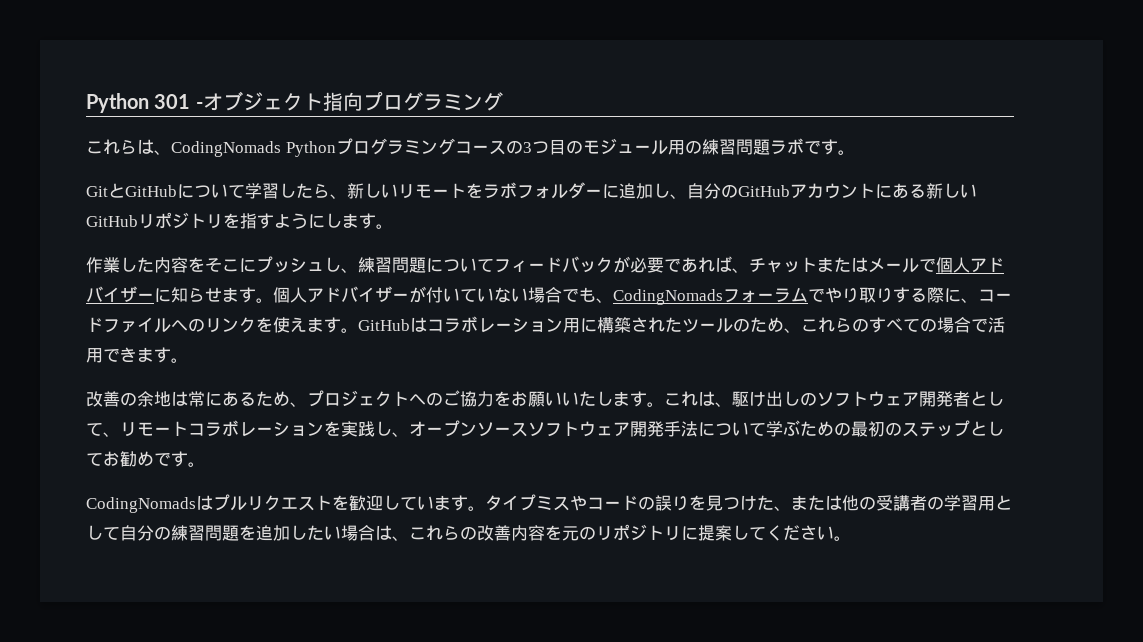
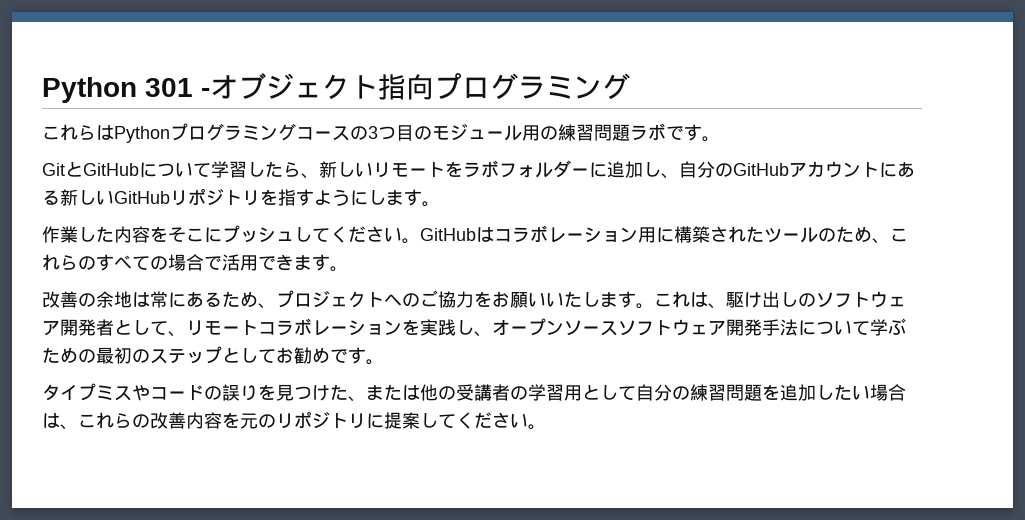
- これらは、CodingNomads Pythonプログラミングコースの3つ目のモジュール用の練習問題ラボです。
+ これらはPythonプログラミングコースの3つ目のモジュール用の練習問題ラボです。
- 作業した内容をそこにプッシュし、練習問題についてフィードバックが必要であれば、チャットまたはメールで個人アドバイザーに知らせます。個人アドバイザーが付いていない場合でも、CodingNomadsフォーラムでやり取りする際に、コードファイルへのリンクを使えます。
+ 作業した内容をそこにプッシュしてください。
- CodingNomadsはプルリクエストを歓迎しています。

